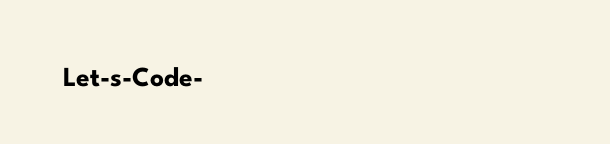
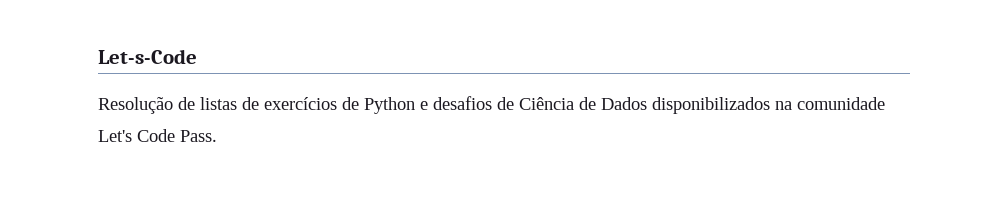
- Let-s-Code-
+ Let-s-Code
+ Resolução de listas de exercícios de Python e desafios de Ciência de Dados disponibilizados na comunidade Let's Code Pass.

